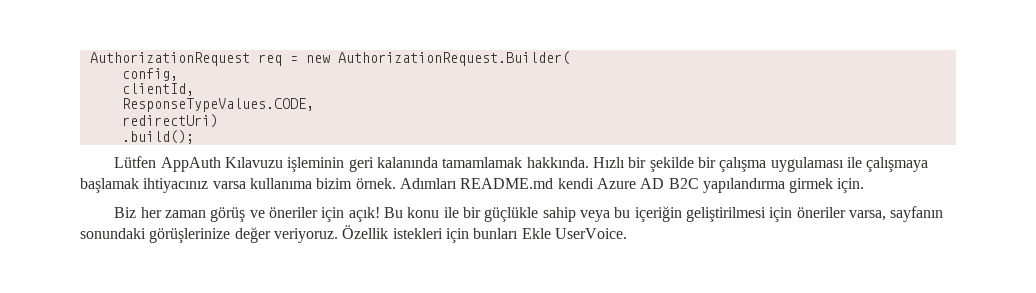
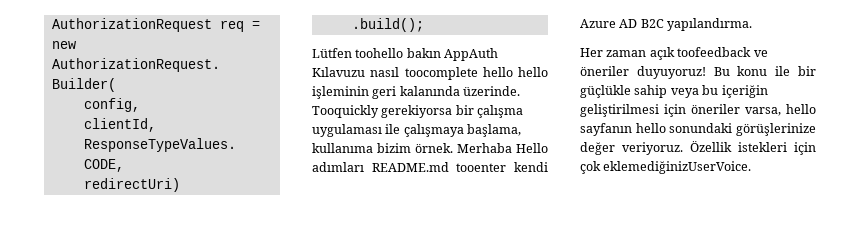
- Lütfen AppAuth Kılavuzu işleminin geri kalanında tamamlamak hakkında. Hızlı bir şekilde bir çalışma uygulaması ile çalışmaya başlamak ihtiyacınız varsa kullanıma bizim örnek. Adımları README.md kendi Azure AD B2C yapılandırma girmek için.
- Biz her zaman görüş ve öneriler için açık!
+ Lütfen toohello bakın AppAuth Kılavuzu nasıl toocomplete hello hello işleminin geri kalanında üzerinde. Tooquickly gerekiyorsa bir çalışma uygulaması ile çalışmaya başlama, kullanıma bizim örnek. Merhaba Hello adımları README.md tooenter kendi Azure AD B2C yapılandırma.
+ Her zaman açık toofeedback ve öneriler duyuyoruz!
- Bu konu ile bir güçlükle sahip veya bu içeriğin geliştirilmesi için öneriler varsa, sayfanın sonundaki görüşlerinize değer veriyoruz.
+ Bu konu ile bir güçlükle sahip veya bu içeriğin geliştirilmesi için öneriler varsa, hello sayfanın hello sonundaki görüşlerinize değer veriyoruz.
- Özellik istekleri için bunları Ekle UserVoice.
+ Özellik istekleri için çok eklemediğinizUserVoice.

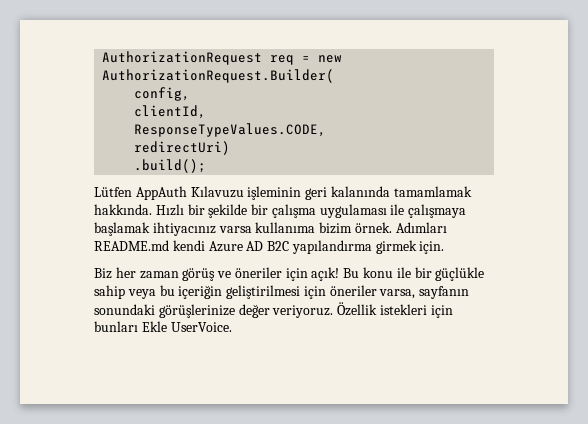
- Lütfen toohello bakın AppAuth Kılavuzu nasıl toocomplete hello hello işleminin geri kalanında üzerinde. Tooquickly gerekiyorsa bir çalışma uygulaması ile çalışmaya başlama, kullanıma bizim örnek. Merhaba Hello adımları README.md tooenter kendi Azure AD B2C yapılandırma.
- Her zaman açık toofeedback ve öneriler duyuyoruz!
+ Lütfen AppAuth Kılavuzu işleminin geri kalanında tamamlamak hakkında. Hızlı bir şekilde bir çalışma uygulaması ile çalışmaya başlamak ihtiyacınız varsa kullanıma bizim örnek. Adımları README.md kendi Azure AD B2C yapılandırma girmek için.
+ Biz her zaman görüş ve öneriler için açık!
- Bu konu ile bir güçlükle sahip veya bu içeriğin geliştirilmesi için öneriler varsa, hello sayfanın hello sonundaki görüşlerinize değer veriyoruz.
+ Bu konu ile bir güçlükle sahip veya bu içeriğin geliştirilmesi için öneriler varsa, sayfanın sonundaki görüşlerinize değer veriyoruz.
- Özellik istekleri için çok eklemediğinizUserVoice.
+ Özellik istekleri için bunları Ekle UserVoice.

